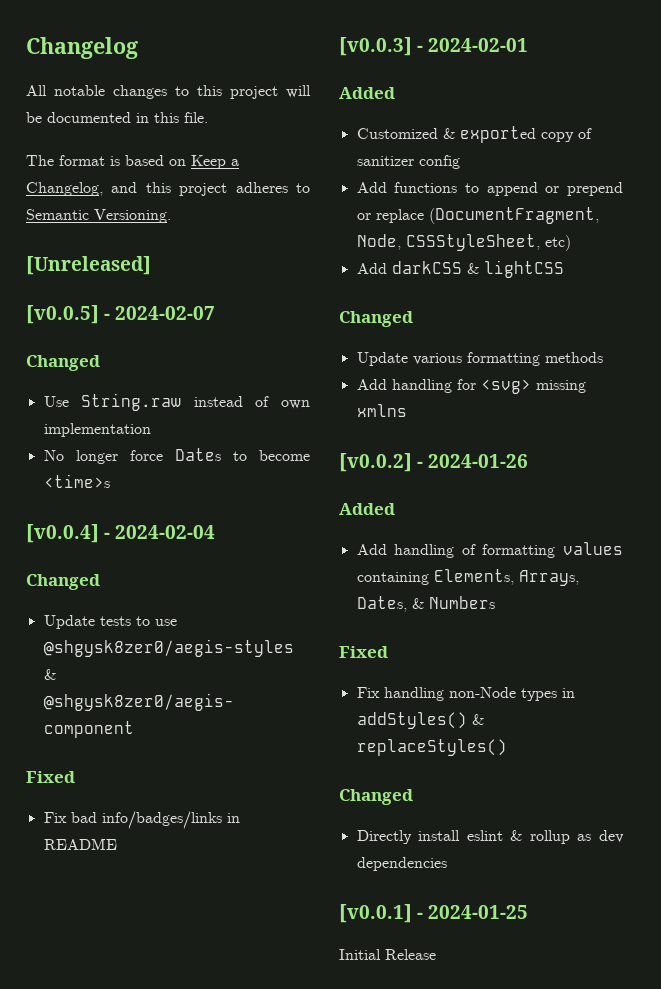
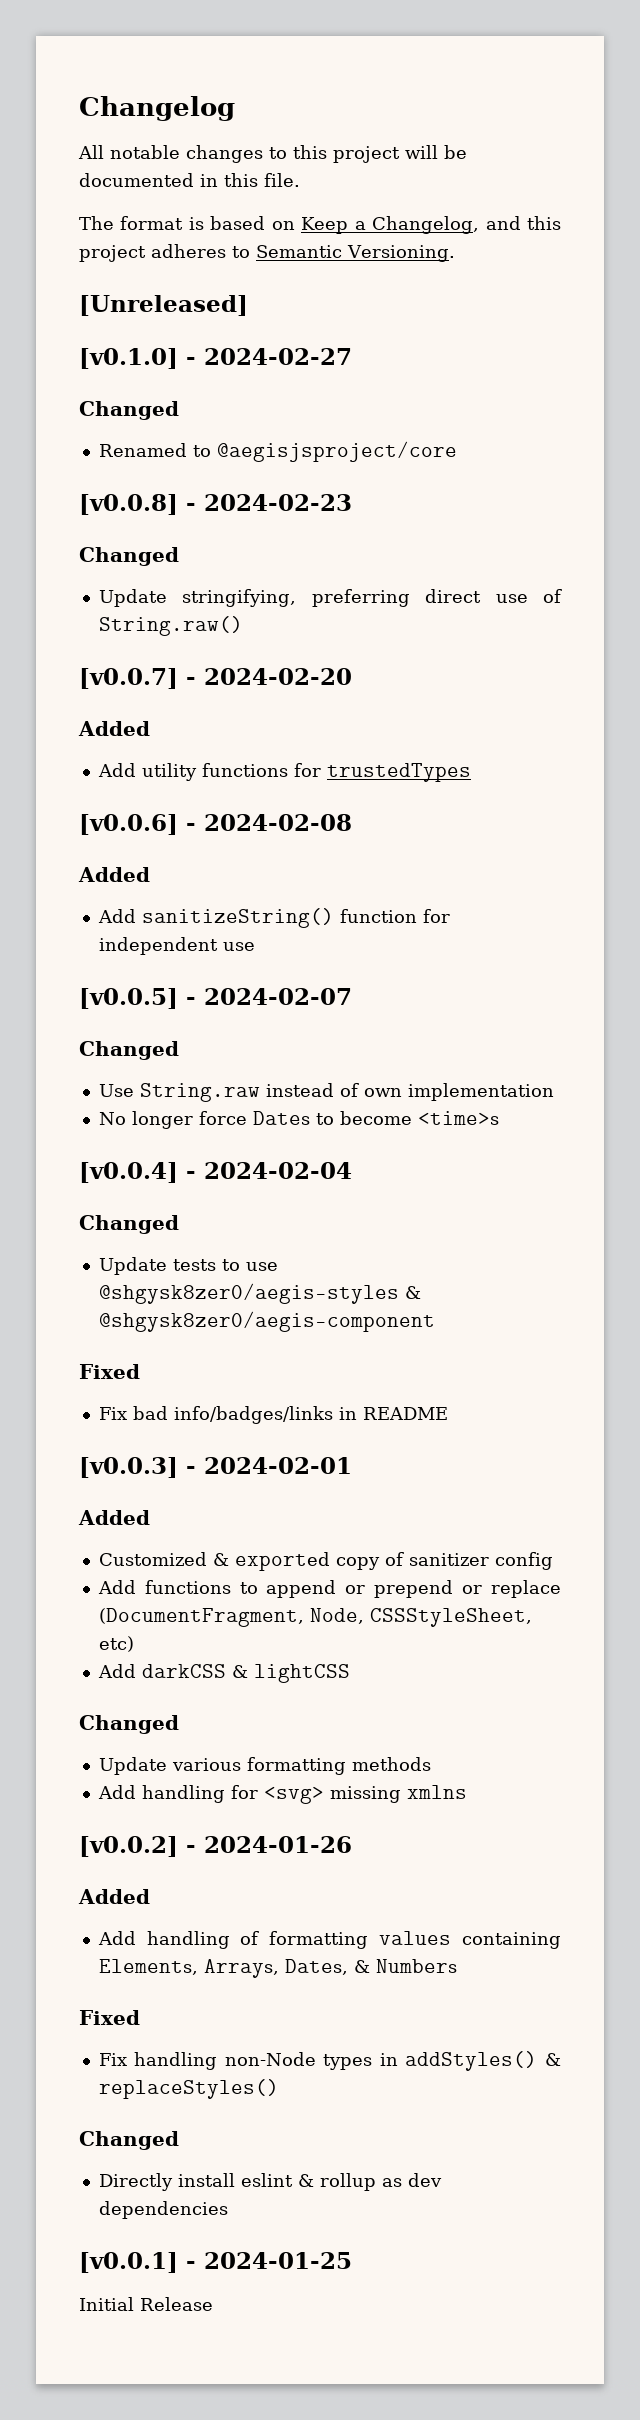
+ [v0.1.0] - 2024-02-27
+ Changed
+ Renamed to @aegisjsproject/core
+ [v0.0.8] - 2024-02-23
+ Changed
+ Update stringifying, preferring direct use of String.raw()
+ [v0.0.7] - 2024-02-20
+ Added
+ Add utility functions for trustedTypes
+ [v0.0.6] - 2024-02-08
+ Added
+ Add sanitizeString() function for independent use

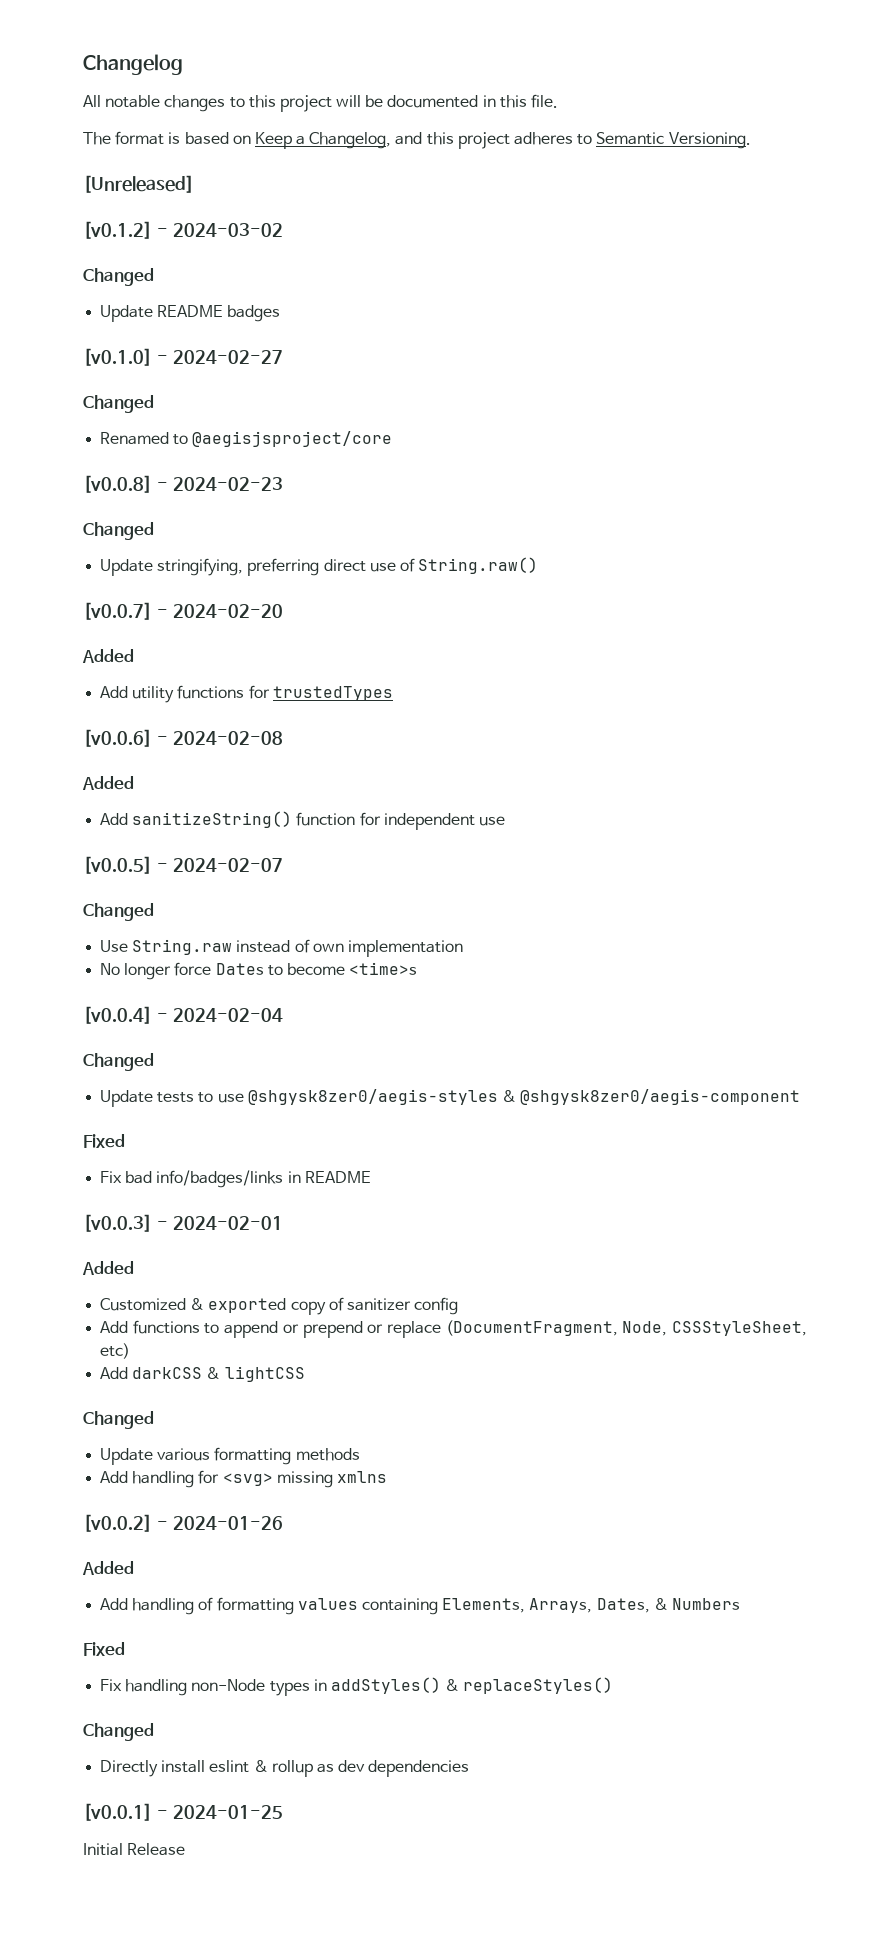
+ [v0.1.2] - 2024-03-02
+ Changed
+ Update README badges

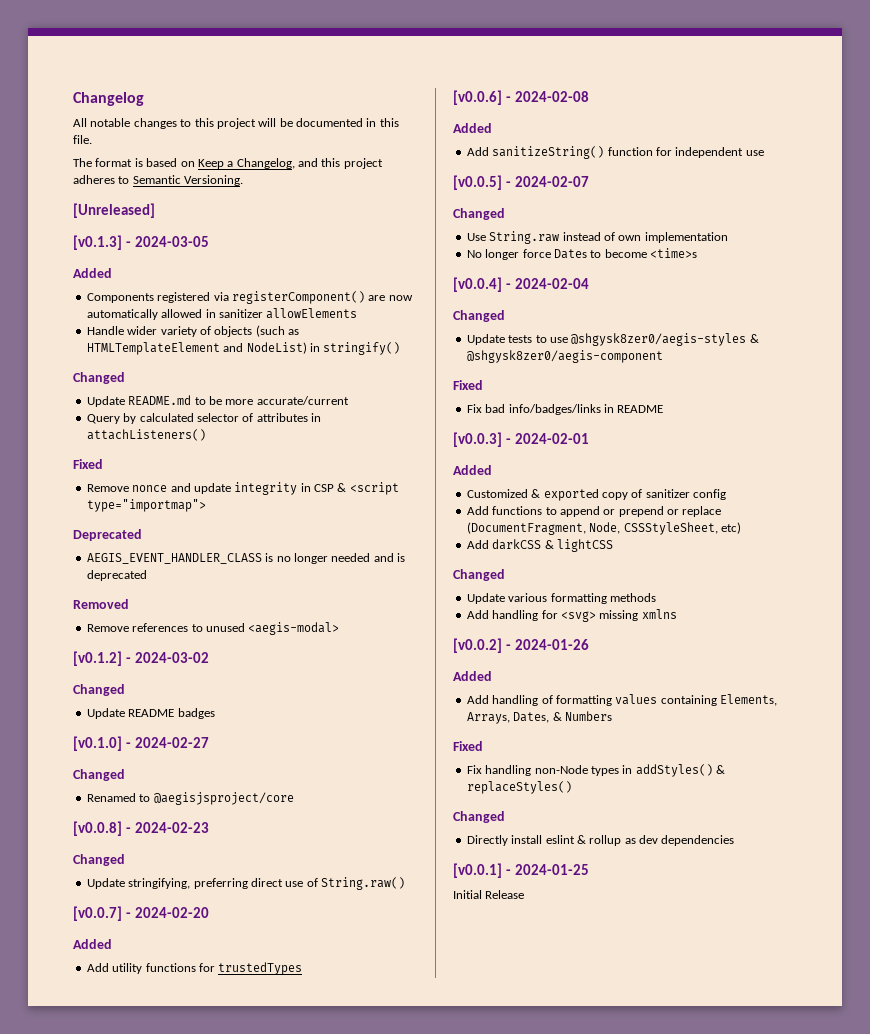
+ [v0.1.3] - 2024-03-05
+ Added
+ Components registered via registerComponent() are now automatically allowed in sanitizer allowElements
+ Handle wider variety of objects (such as HTMLTemplateElement and NodeList) in stringify()
+ Changed
+ Update README.md to be more accurate/current
+ Query by calculated selector of attributes in attachListeners()
+ Fixed
+ Remove nonce and update integrity in CSP & <script type="importmap">
+ Deprecated
+ AEGIS_EVENT_HANDLER_CLASS is no longer needed and is deprecated
+ Removed
+ Remove references to unused <aegis-modal>

